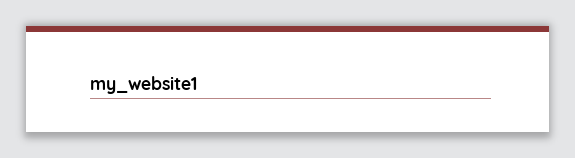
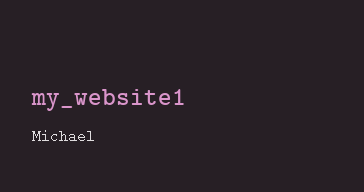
+ Michael

